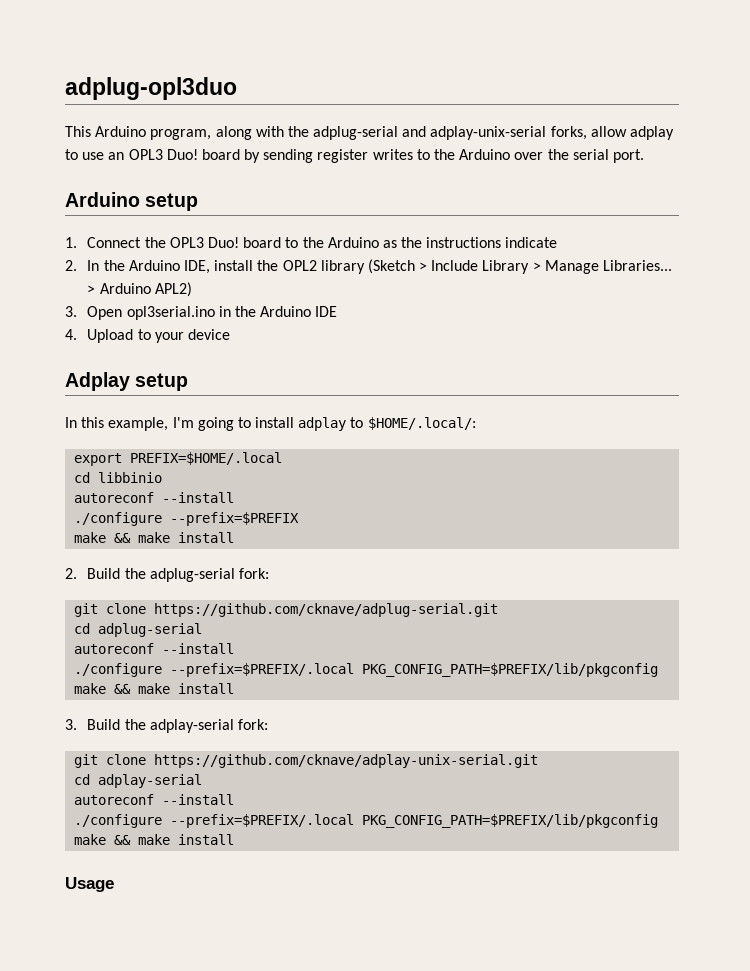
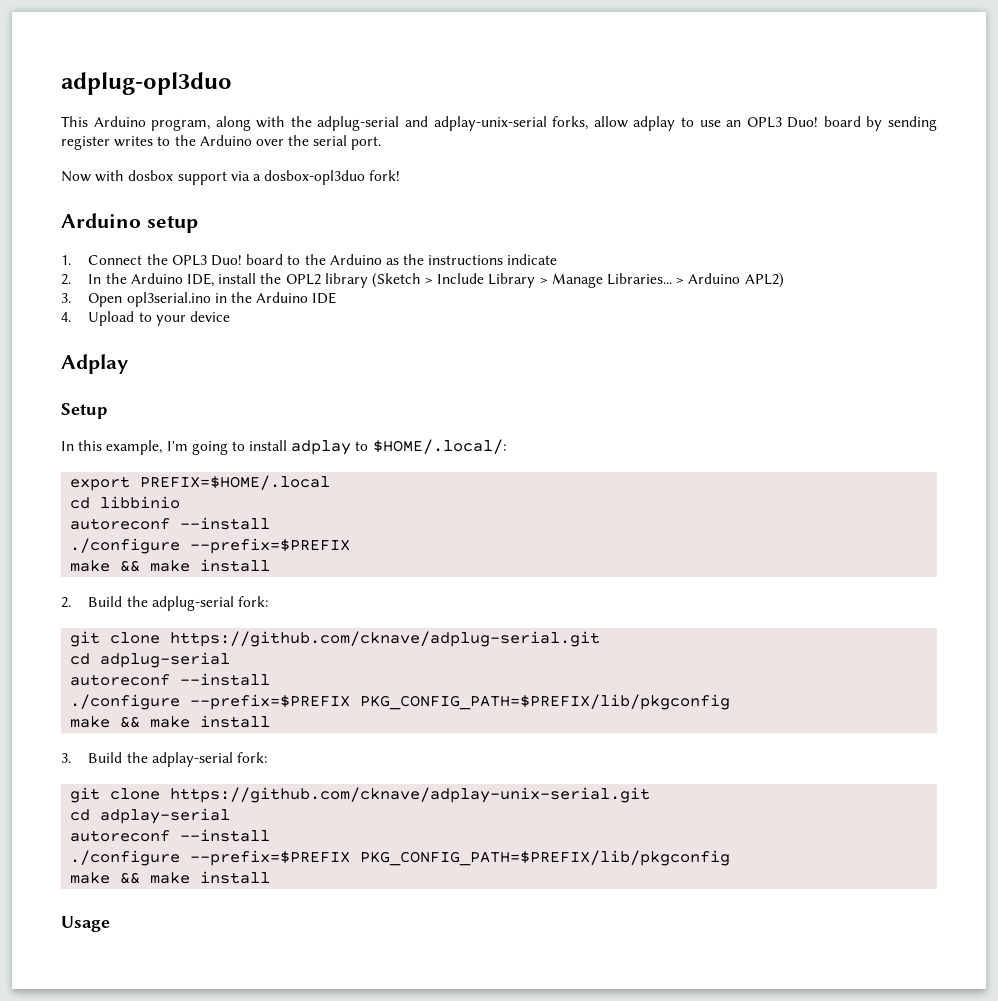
+ Now with dosbox support via a dosbox-opl3duo fork!
- Adplay setup
+ Adplay
+ Setup
  cd adplug-serial
  autoreconf --install
- ./configure --prefix=$PREFIX/.local PKG_CONFIG_PATH=$PREFIX/lib/pkgconfig
+ ./configure --prefix=$PREFIX PKG_CONFIG_PATH=$PREFIX/lib/pkgconfig
  cd adplay-serial
  autoreconf --install
- ./configure --prefix=$PREFIX/.local PKG_CONFIG_PATH=$PREFIX/lib/pkgconfig
+ ./configure --prefix=$PREFIX PKG_CONFIG_PATH=$PREFIX/lib/pkgconfig

